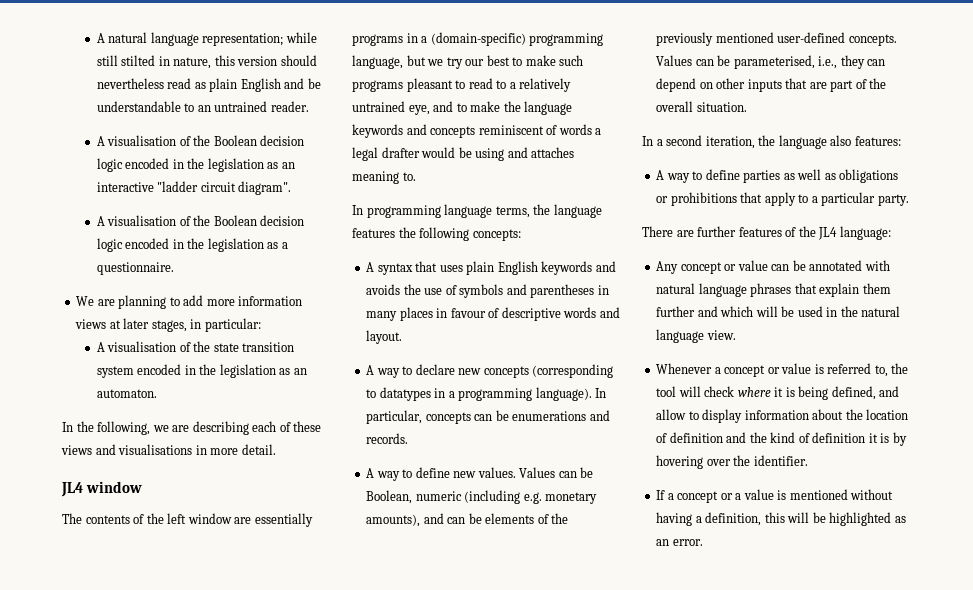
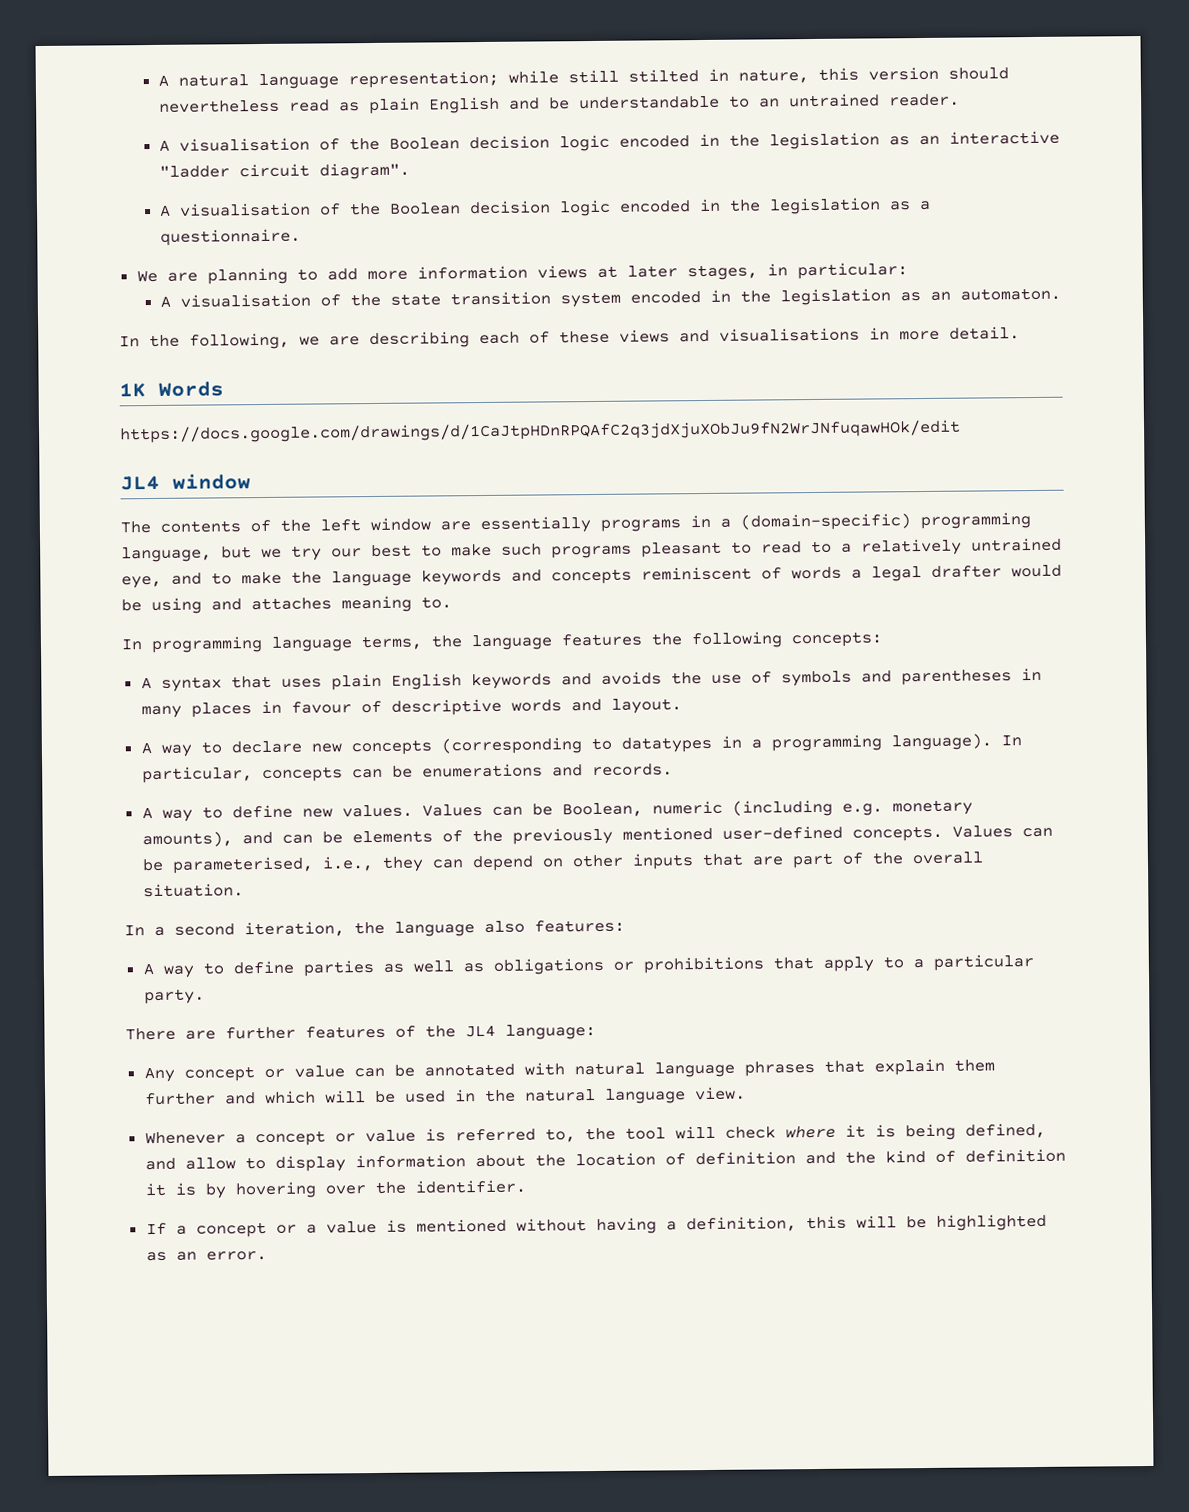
+ 1K Words
+ https://docs.google.com/drawings/d/1CaJtpHDnRPQAfC2q3jdXjuXObJu9fN2WrJNfuqawHOk/edit

